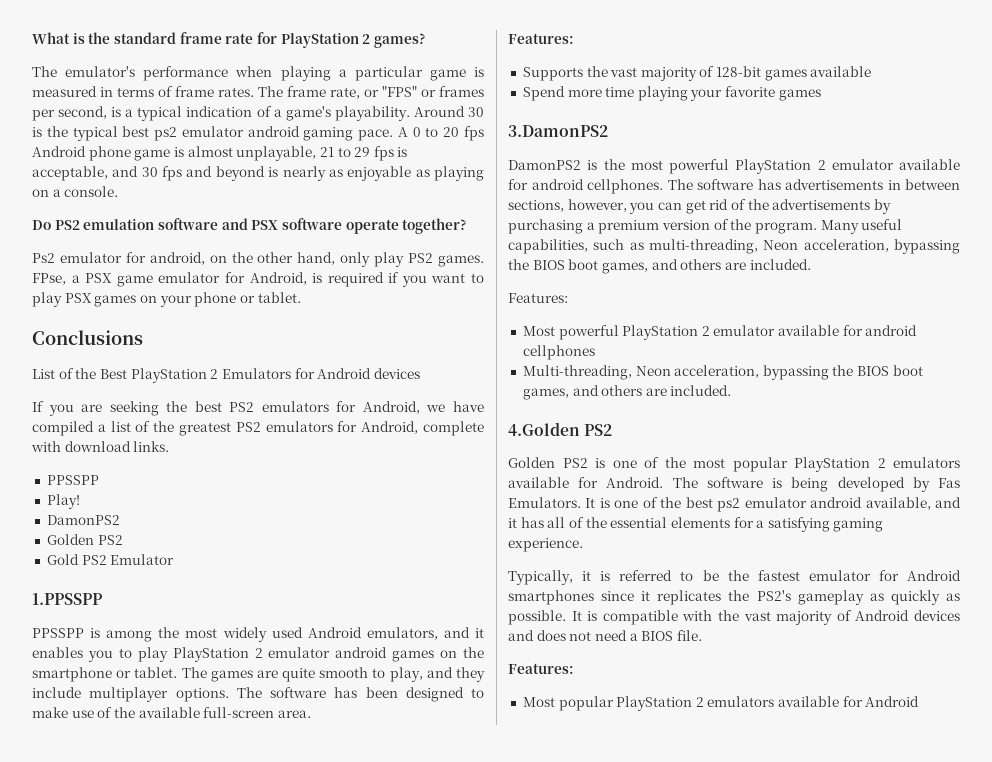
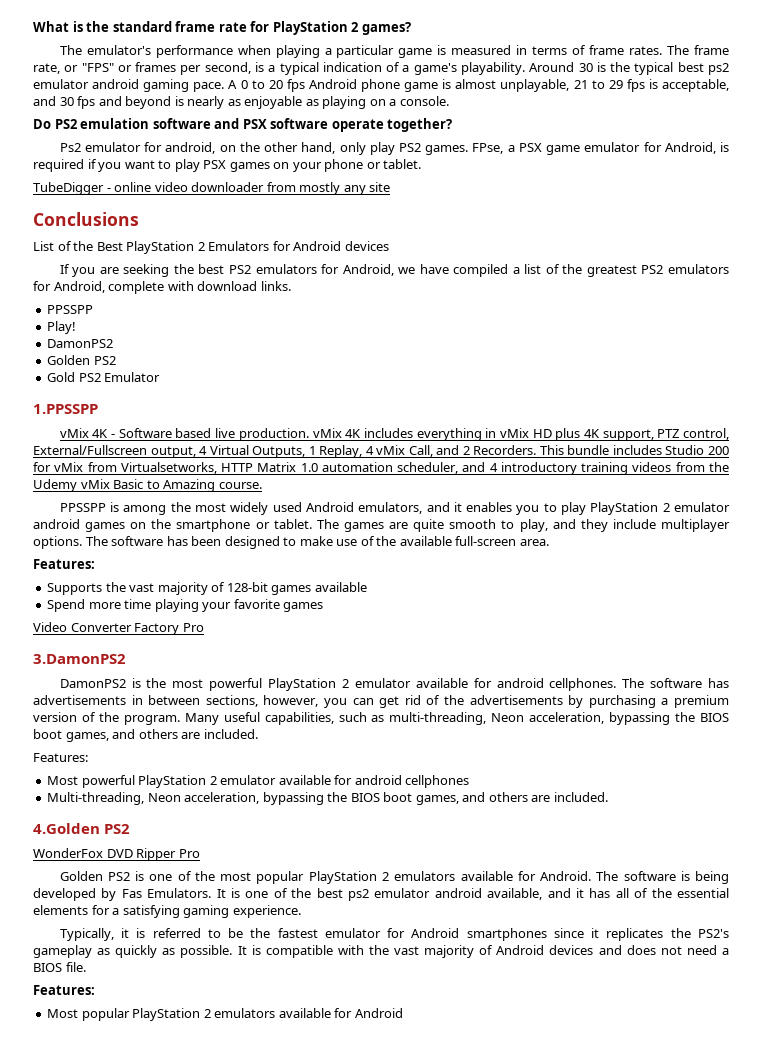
+ TubeDigger - online video downloader from mostly any site
+ vMix 4K - Software based live production. vMix 4K includes everything in vMix HD plus 4K support, PTZ control, External/Fullscreen output, 4 Virtual Outputs, 1 Replay, 4 vMix Call, and 2 Recorders. This bundle includes Studio 200 for vMix from Virtualsetworks, HTTP Matrix 1.0 automation scheduler, and 4 introductory training videos from the Udemy vMix Basic to Amazing course.
+ Video Converter Factory Pro
+ WonderFox DVD Ripper Pro

